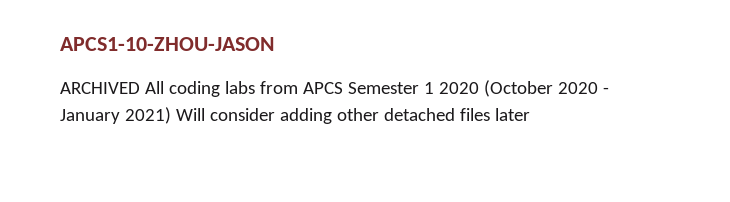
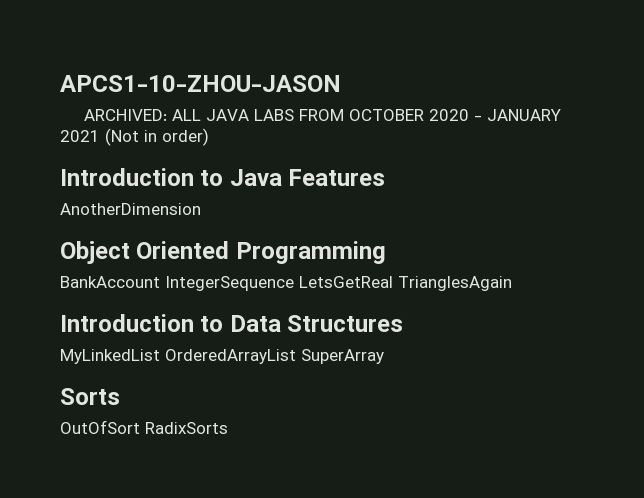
- ARCHIVED All coding labs from APCS Semester 1 2020 (October 2020 - January 2021) Will consider adding other detached files later
+ ARCHIVED: ALL JAVA LABS FROM OCTOBER 2020 - JANUARY 2021 (Not in order)
+ Introduction to Java Features
+ AnotherDimension
+ Object Oriented Programming
+ BankAccount IntegerSequence LetsGetReal TrianglesAgain
+ Introduction to Data Structures
+ MyLinkedList OrderedArrayList SuperArray
+ Sorts
+ OutOfSort RadixSorts

